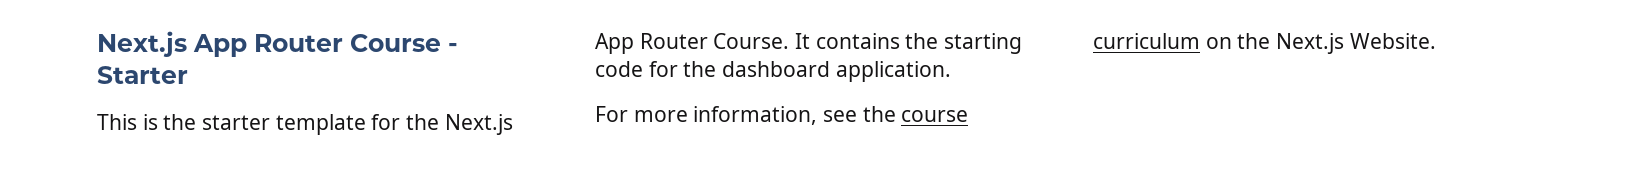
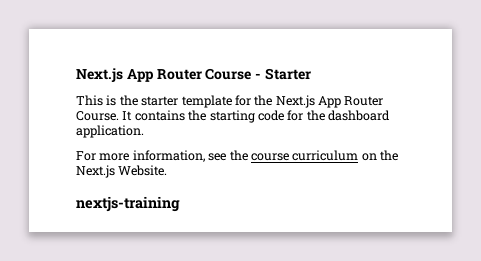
+ nextjs-training

